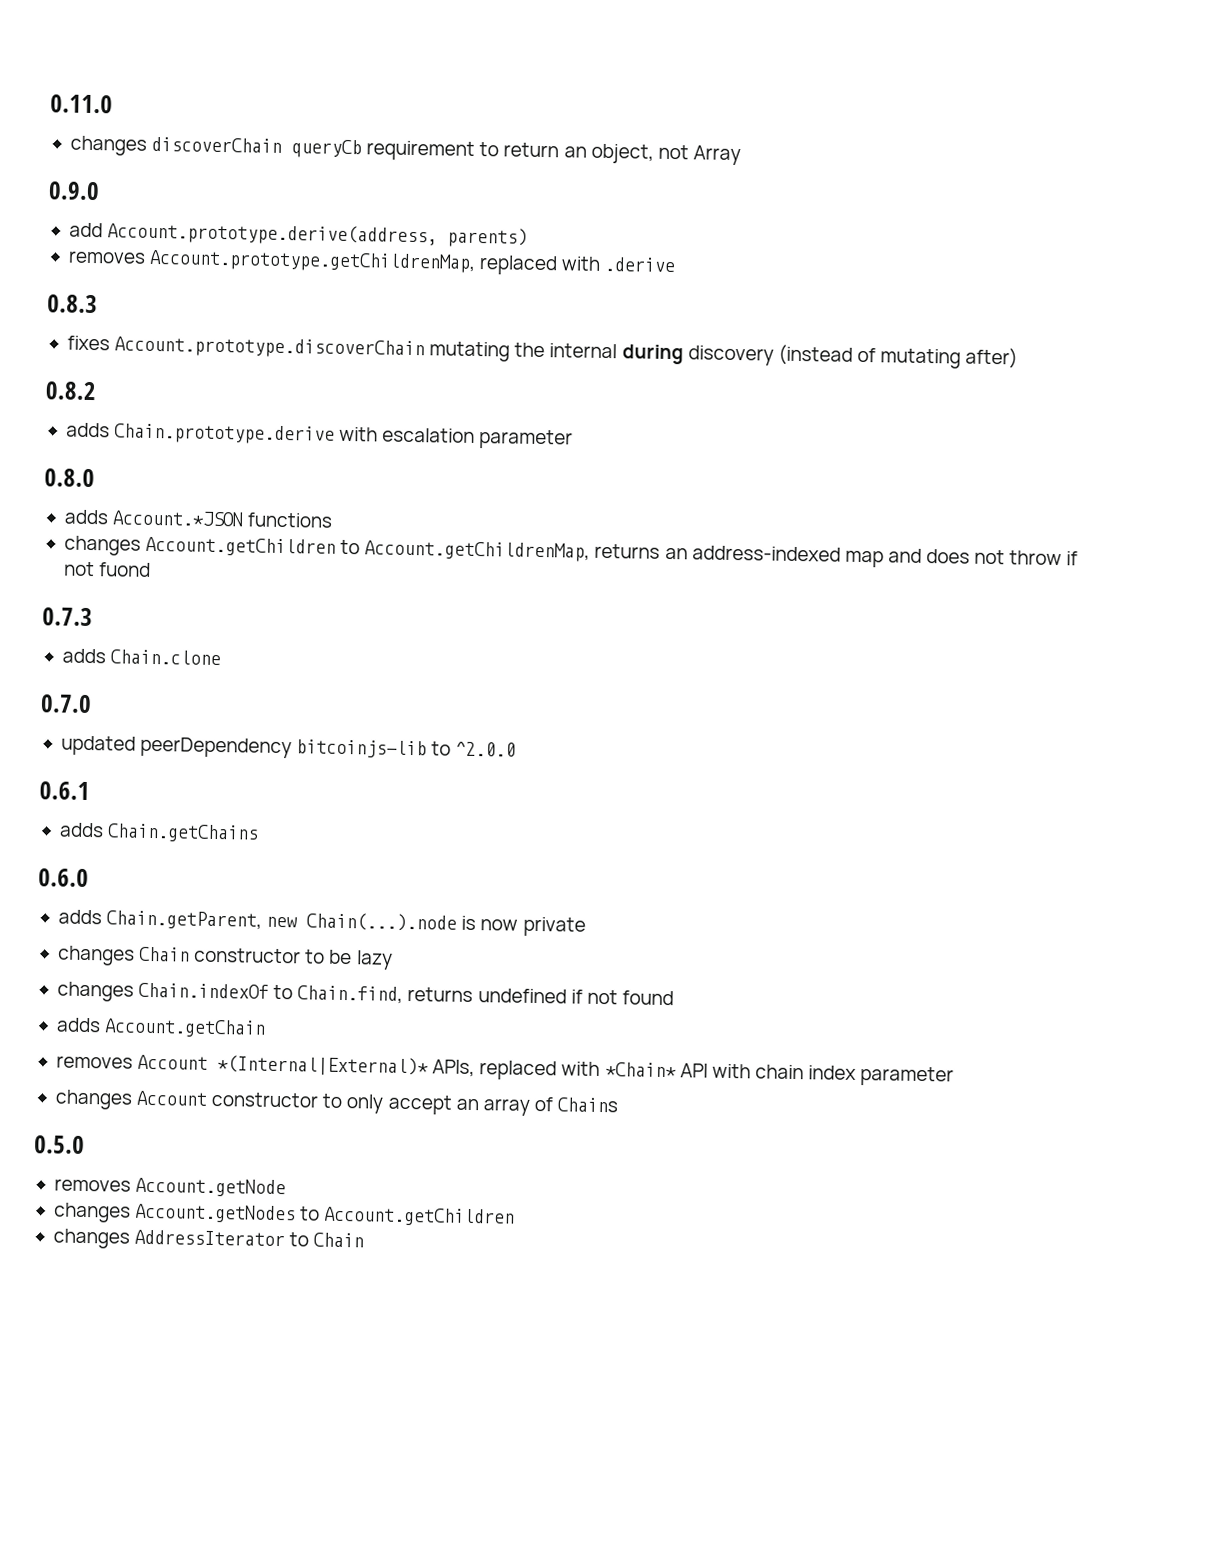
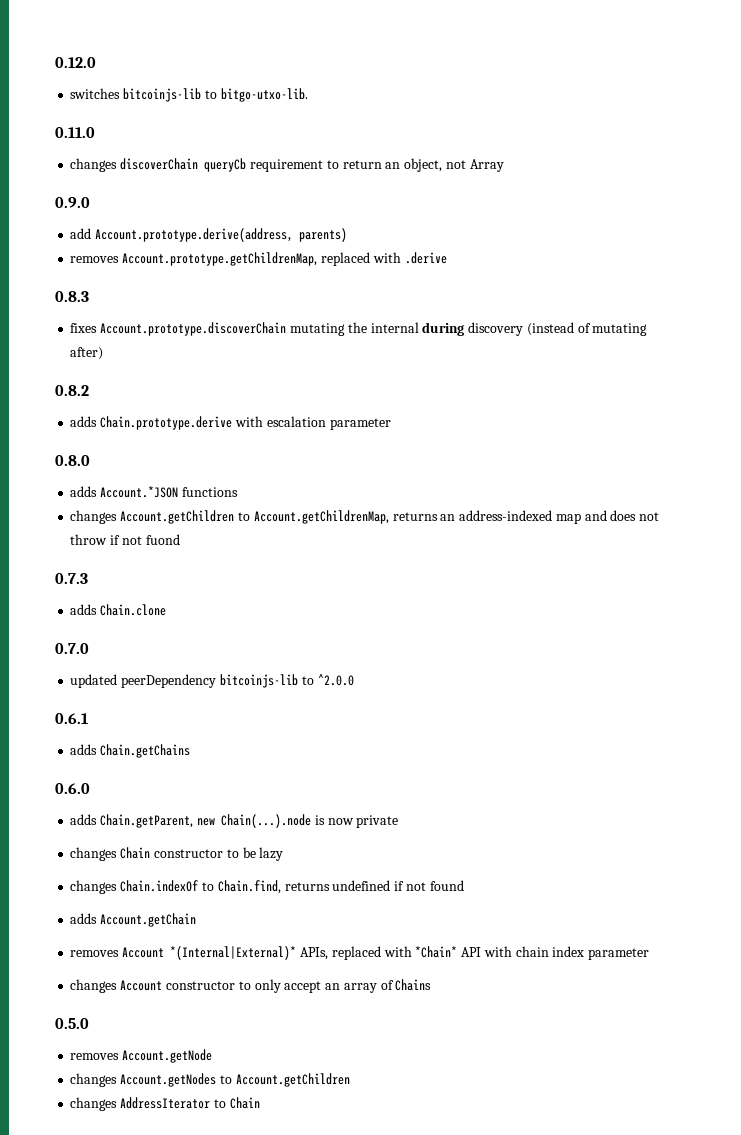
+ 0.12.0
+ switches bitcoinjs-lib to bitgo-utxo-lib.

